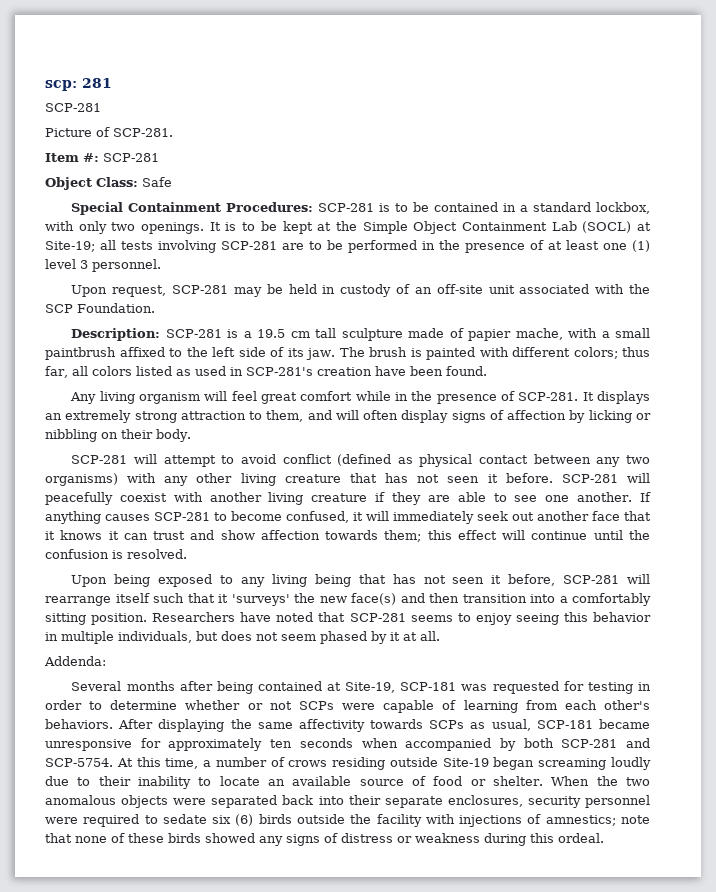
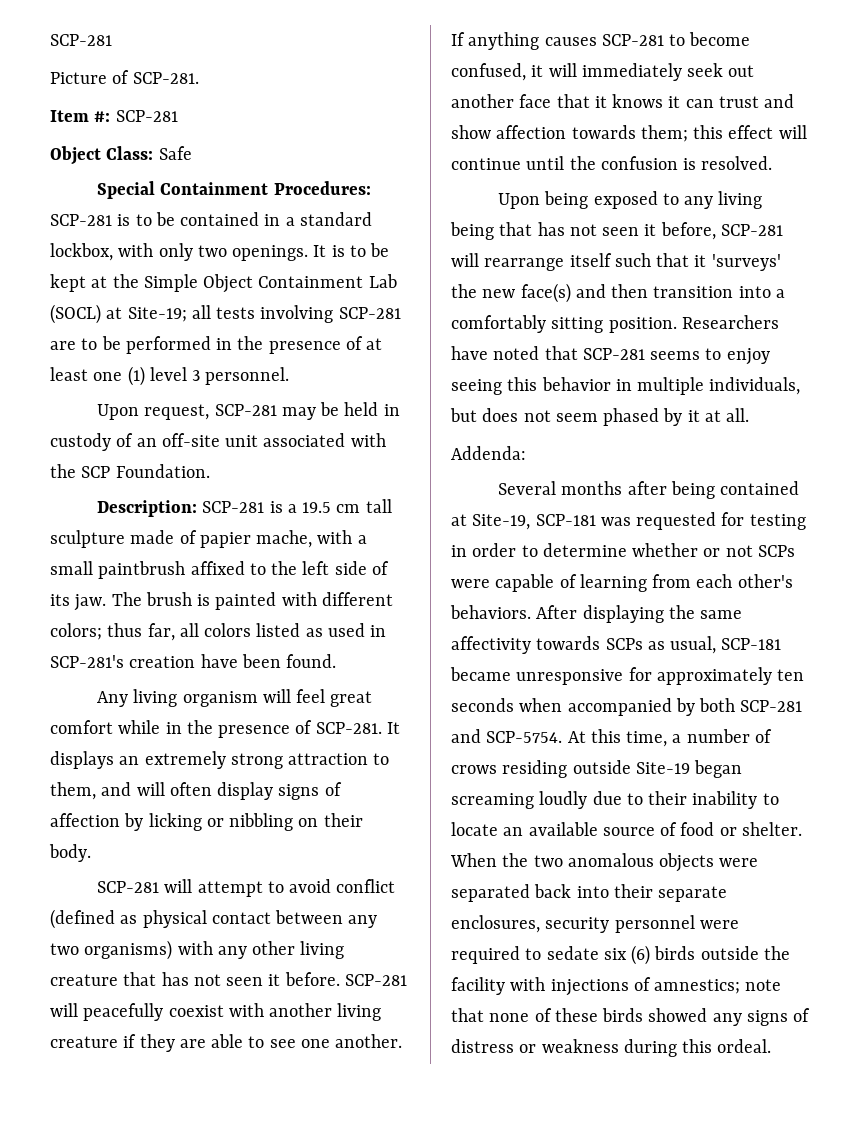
- scp: 281

